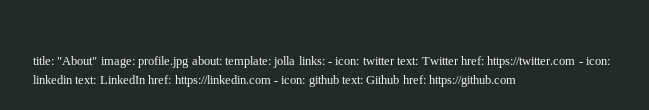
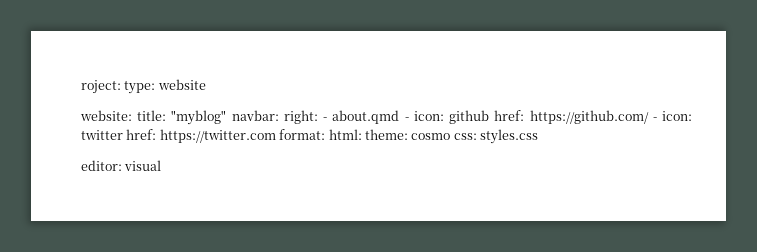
- title: "About" image: profile.jpg about: template: jolla links: - icon: twitter text: Twitter href: https://twitter.com - icon: linkedin text: LinkedIn href: https://linkedin.com - icon: github text: Github href: https://github.com
+ roject: type: website
+ website: title: "myblog" navbar: right: - about.qmd - icon: github href: https://github.com/ - icon: twitter href: https://twitter.com format: html: theme: cosmo css: styles.css
+ editor: visual

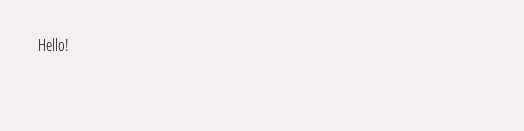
- roject: type: website
- website: title: "myblog" navbar: right: - about.qmd - icon: github href: https://github.com/ - icon: twitter href: https://twitter.com format: html: theme: cosmo css: styles.css
- editor: visual
+ Hello!

